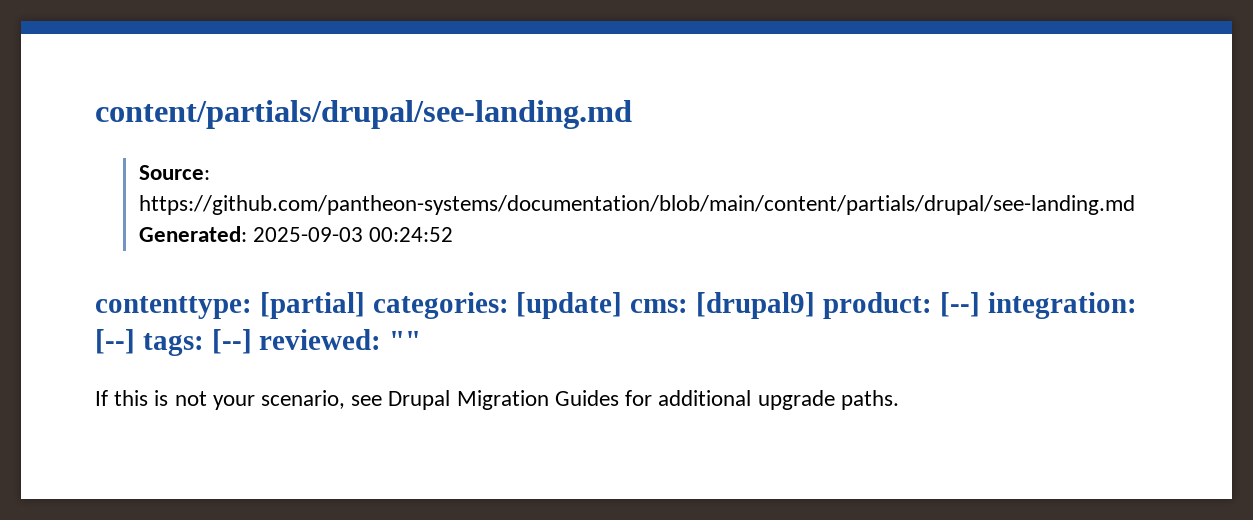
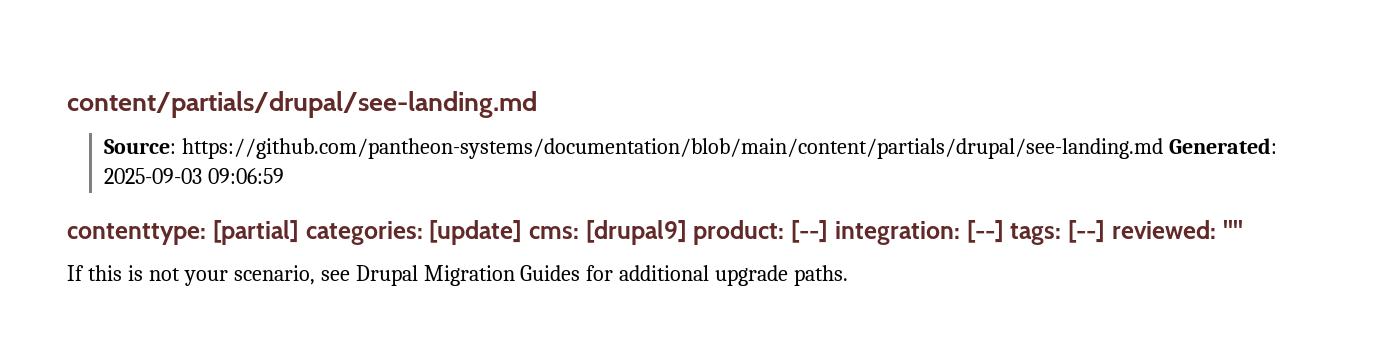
- Source: https://github.com/pantheon-systems/documentation/blob/main/content/partials/drupal/see-landing.md Generated: 2025-09-03 00:24:52
+ Source: https://github.com/pantheon-systems/documentation/blob/main/content/partials/drupal/see-landing.md Generated: 2025-09-03 09:06:59

